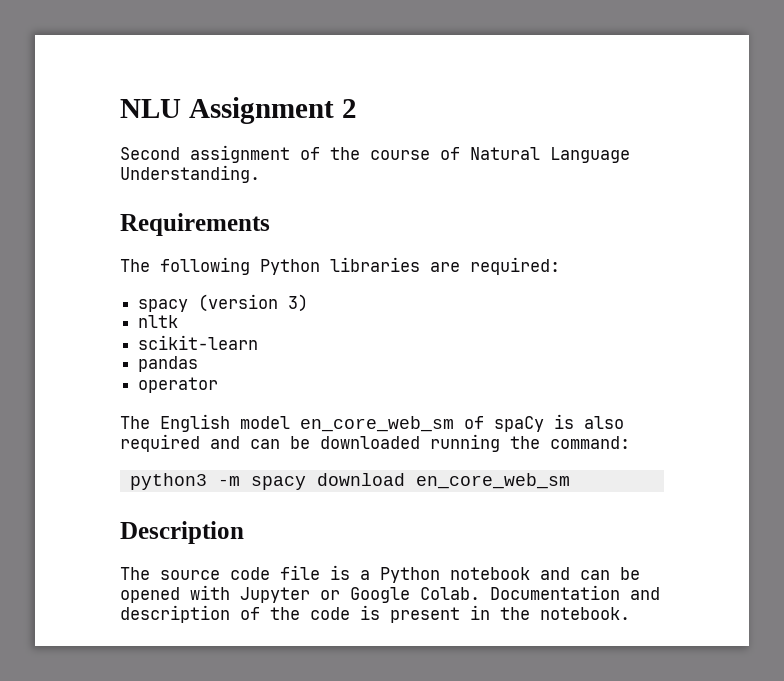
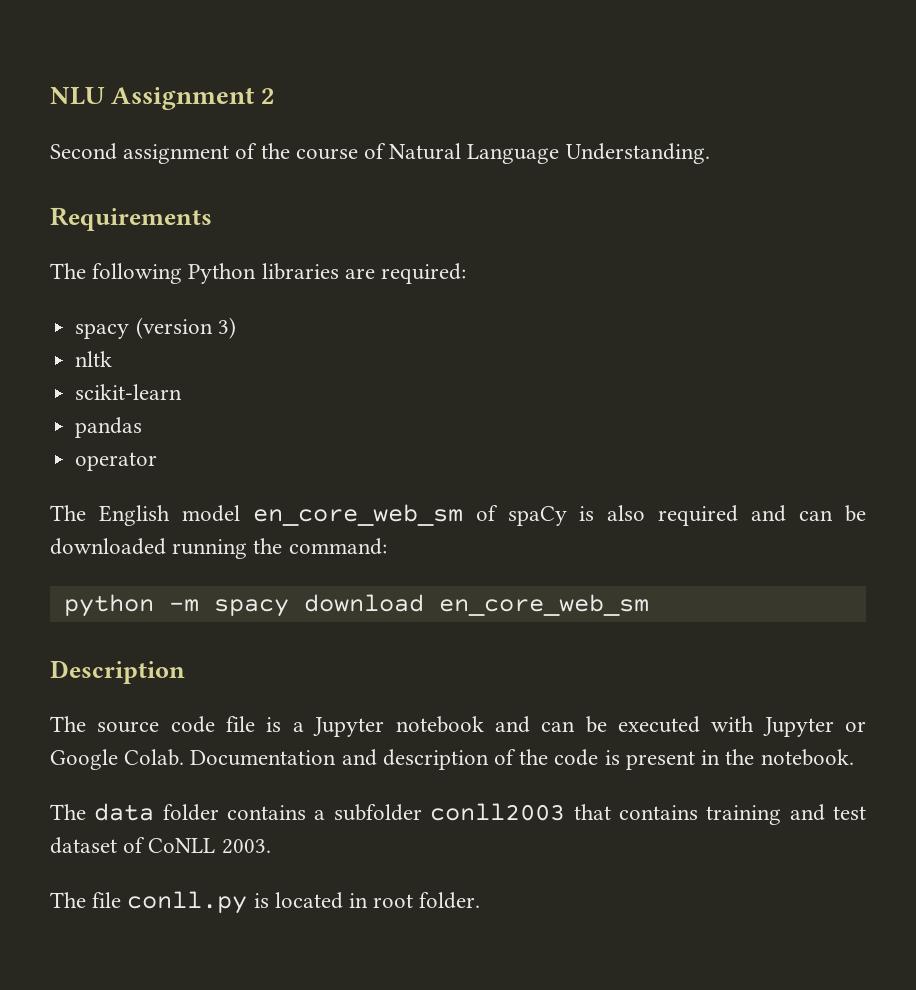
- python3 -m spacy download en_core_web_sm
+ python -m spacy download en_core_web_sm
- The source code file is a Python notebook and can be opened with Jupyter or Google Colab.
+ The source code file is a Jupyter notebook and can be executed with Jupyter or Google Colab.
+ The data folder contains a subfolder conll2003 that contains training and test dataset of CoNLL 2003.
+ The file conll.py is located in root folder.

